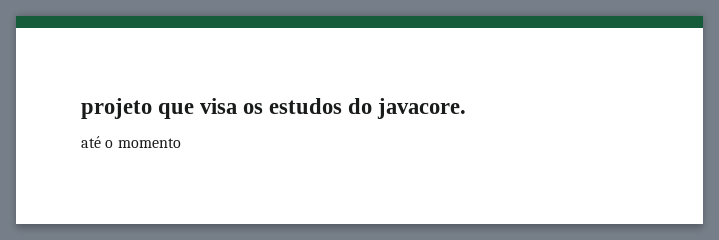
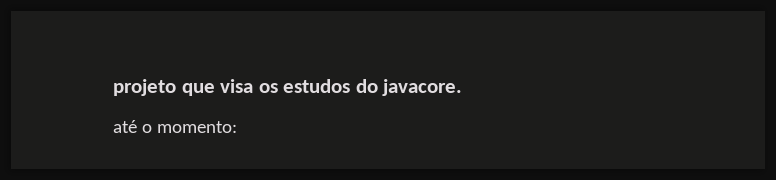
- até o momento
+ até o momento:

